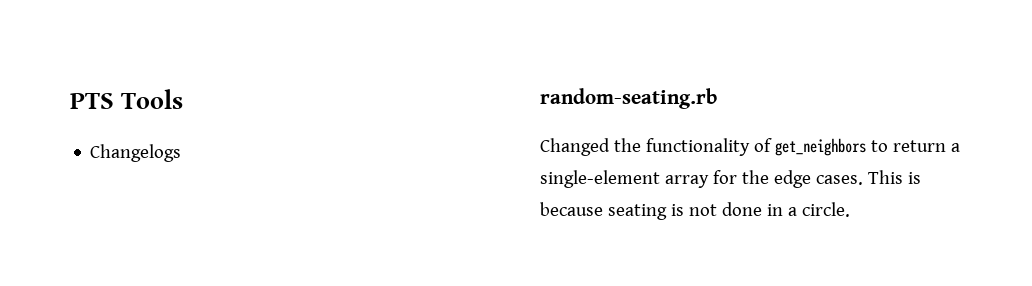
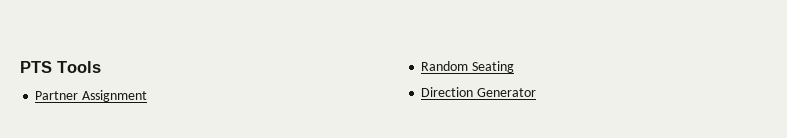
- Changelogs
- random-seating.rb
- Changed the functionality of get_neighbors to return a single-element array for the edge cases. This is because seating is not done in a circle.
+ Partner Assignment
+ Random Seating
+ Direction Generator

